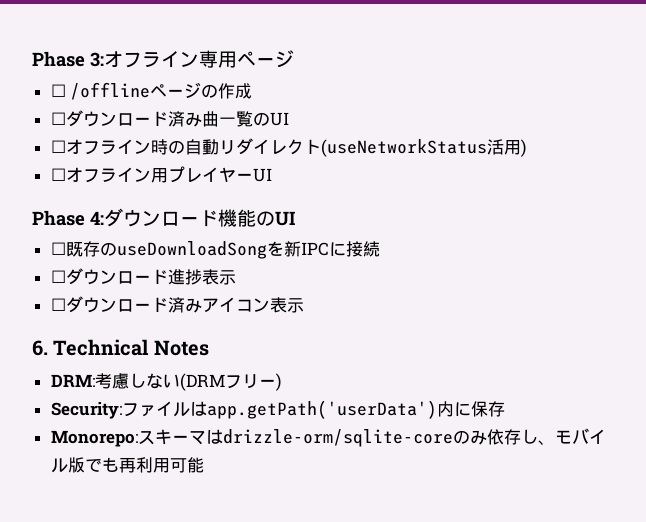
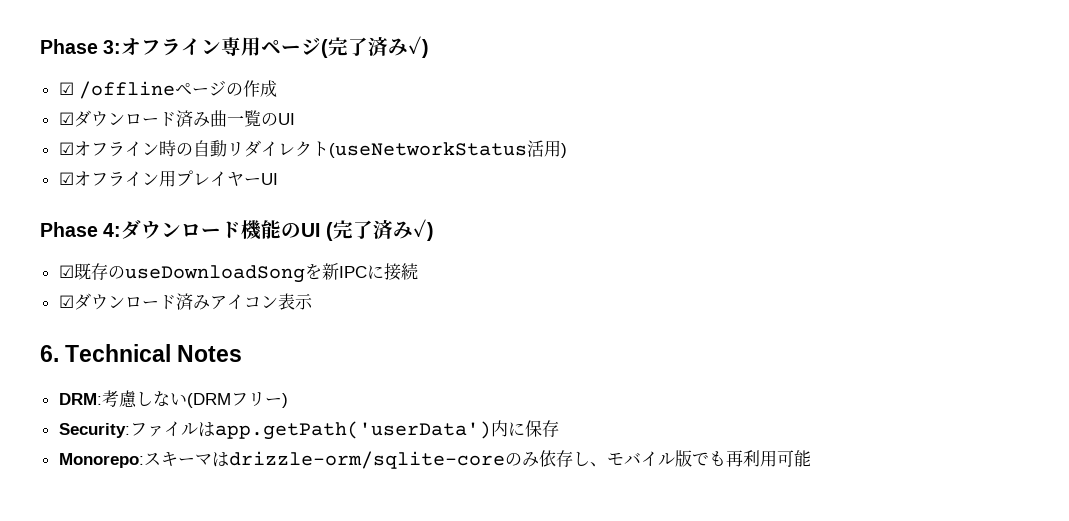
- Phase 3:オフライン専用ページ
- ☐ /offlineページの作成
+ Phase 3:オフライン専用ページ(完了済み✓)
+ ☑ /offlineページの作成
- ☐ダウンロード済み曲一覧のUI
+ ☑ダウンロード済み曲一覧のUI
- ☐オフライン時の自動リダイレクト(useNetworkStatus活用)
+ ☑オフライン時の自動リダイレクト(useNetworkStatus活用)
- ☐オフライン用プレイヤーUI
+ ☑オフライン用プレイヤーUI
- Phase 4:ダウンロード機能のUI
- ☐既存のuseDownloadSongを新IPCに接続
+ Phase 4:ダウンロード機能のUI (完了済み✓)
+ ☑既存のuseDownloadSongを新IPCに接続
- ☐ダウンロード進捗表示
- ☐ダウンロード済みアイコン表示
+ ☑ダウンロード済みアイコン表示

